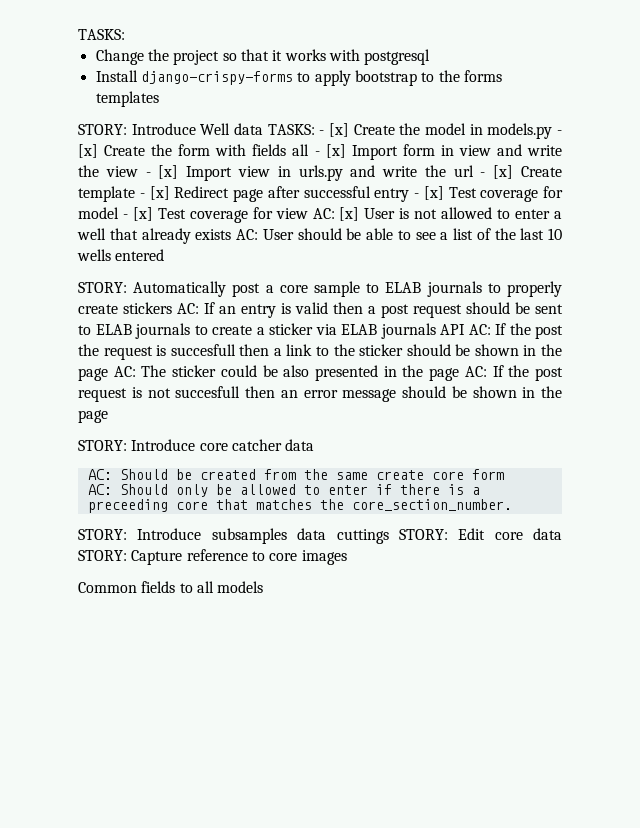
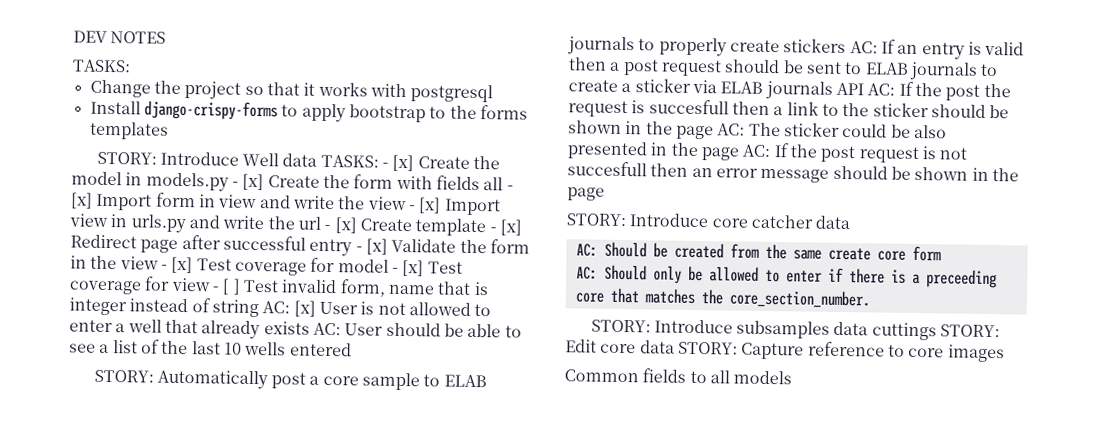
+ DEV NOTES
- - [x] Create the model in models.py - [x] Create the form with fields all - [x] Import form in view and write the view - [x] Import view in urls.py and write the url - [x] Create template - [x] Redirect page after successful entry - [x] Test coverage for model - [x] Test coverage for view AC:
+ - [x] Create the model in models.py - [x] Create the form with fields all - [x] Import form in view and write the view - [x] Import view in urls.py and write the url - [x] Create template - [x] Redirect page after successful entry - [x] Validate the form in the view - [x] Test coverage for model - [x] Test coverage for view - [ ] Test invalid form, name that is integer instead of string AC:

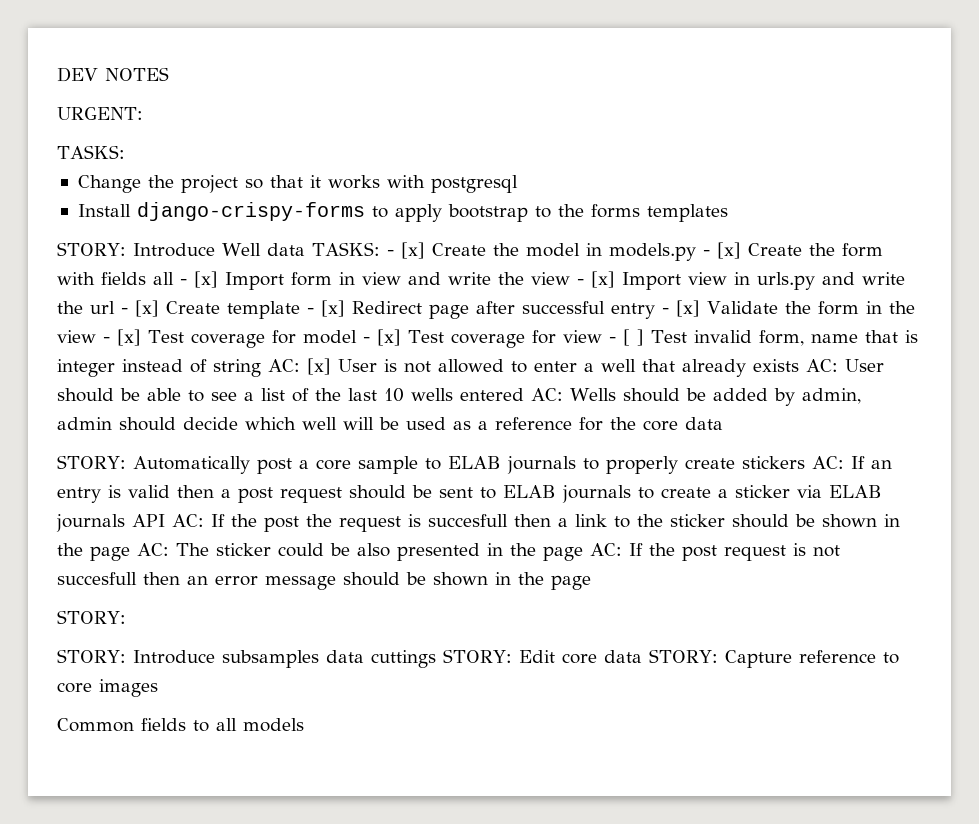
+ URGENT:
- User should be able to see a list of the last 10 wells entered
+ User should be able to see a list of the last 10 wells entered AC: Wells should be added by admin, admin should decide which well will be used as a reference for the core data
- Introduce core catcher data
- AC: Should be created from the same create core form
- AC: Should only be allowed to enter if there is a preceeding core that matches the core_section_number.

